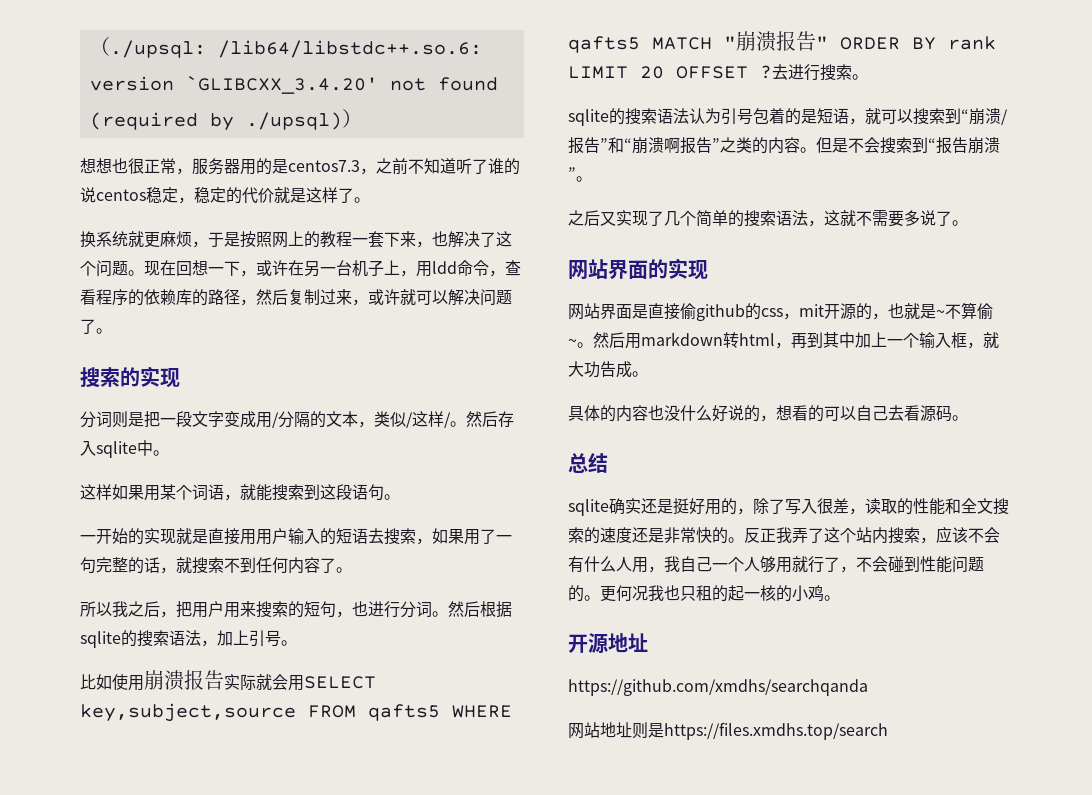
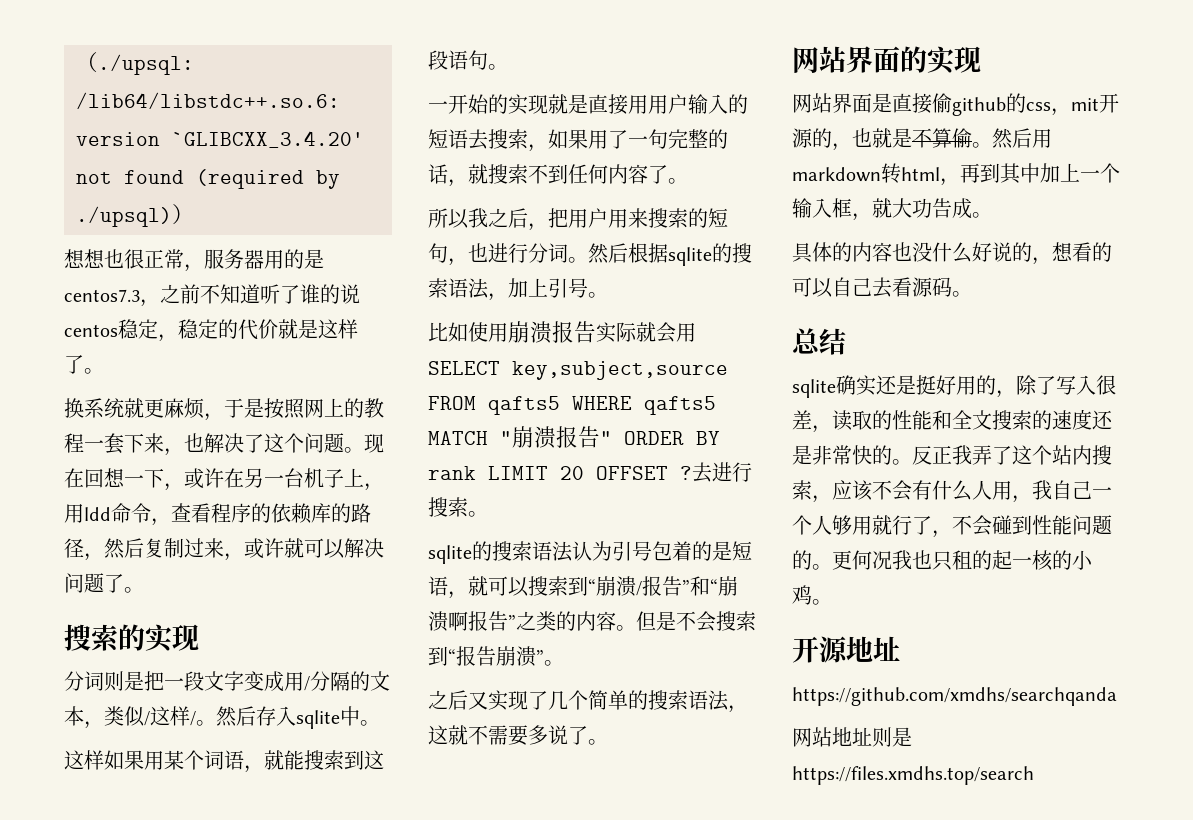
- 网站界面是直接偷github的css，mit开源的，也就是~不算偷~。
+ 网站界面是直接偷github的css，mit开源的，也就是不算偷。

